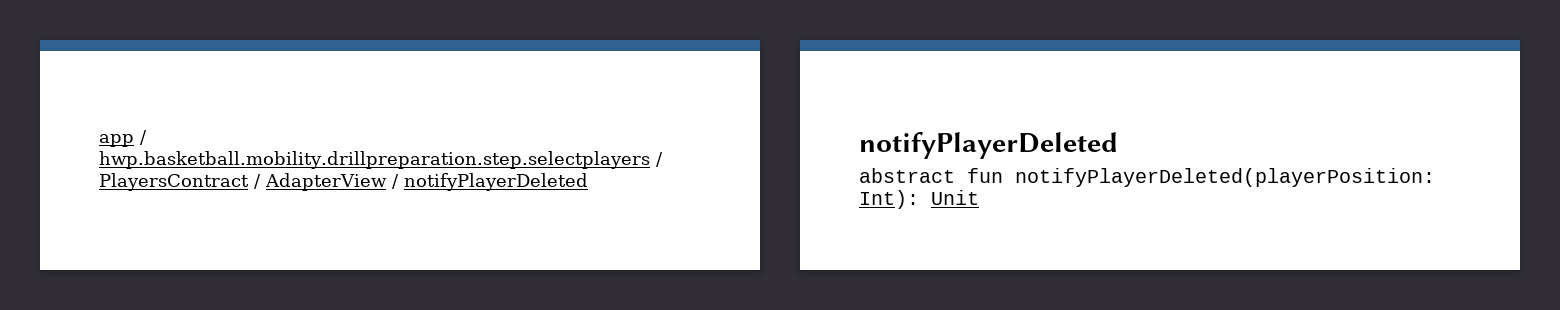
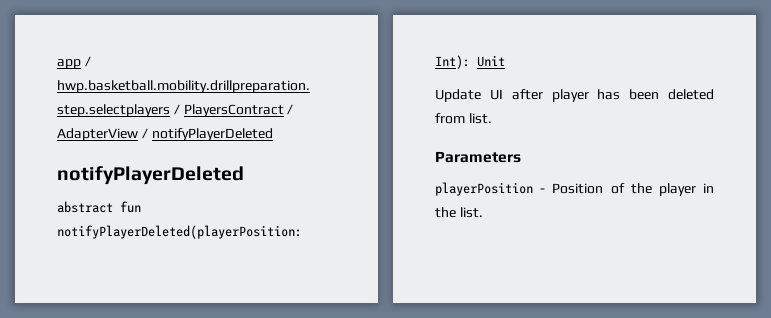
+ Update UI after player has been deleted from list.
+ Parameters
+ playerPosition - Position of the player in the list.

